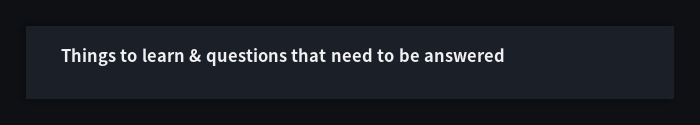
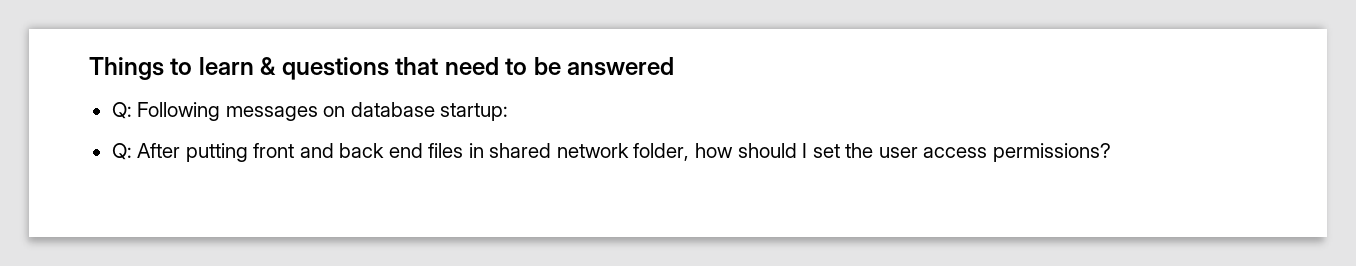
+ Q: Following messages on database startup:
+ Q: After putting front and back end files in shared network folder, how should I set the user access permissions?

